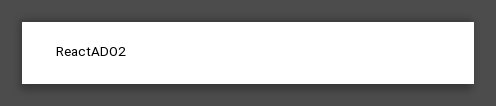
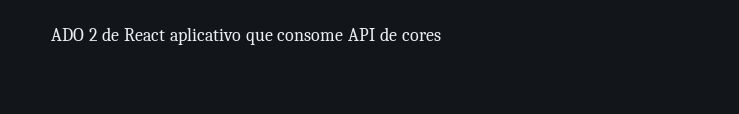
- ReactADO2
+ ADO 2 de React aplicativo que consome API de cores

